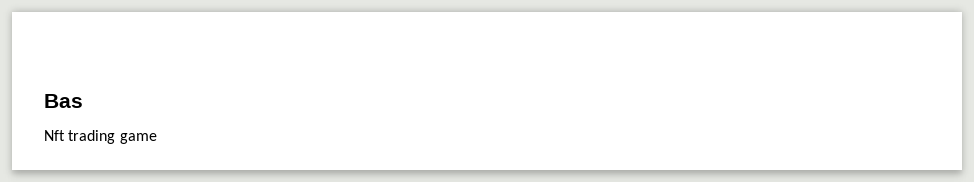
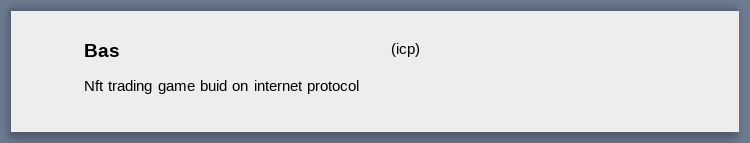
- Nft trading game
+ Nft trading game buid on internet protocol (icp)

